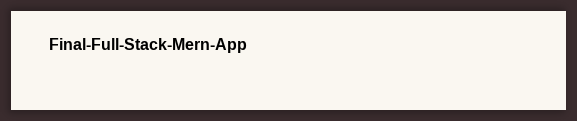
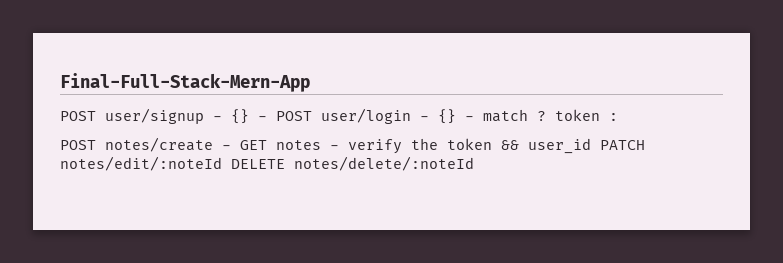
+ POST user/signup - {} - POST user/login - {} - match ? token :
+ POST notes/create - GET notes - verify the token && user_id PATCH notes/edit/:noteId DELETE notes/delete/:noteId

